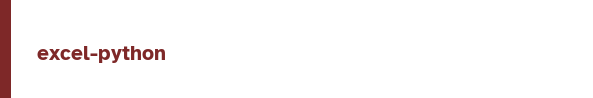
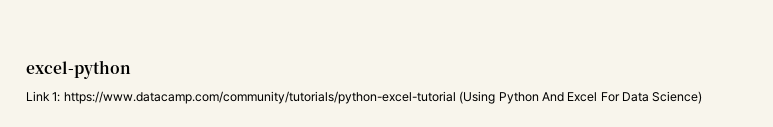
+ Link 1: https://www.datacamp.com/community/tutorials/python-excel-tutorial (Using Python And Excel For Data Science)

